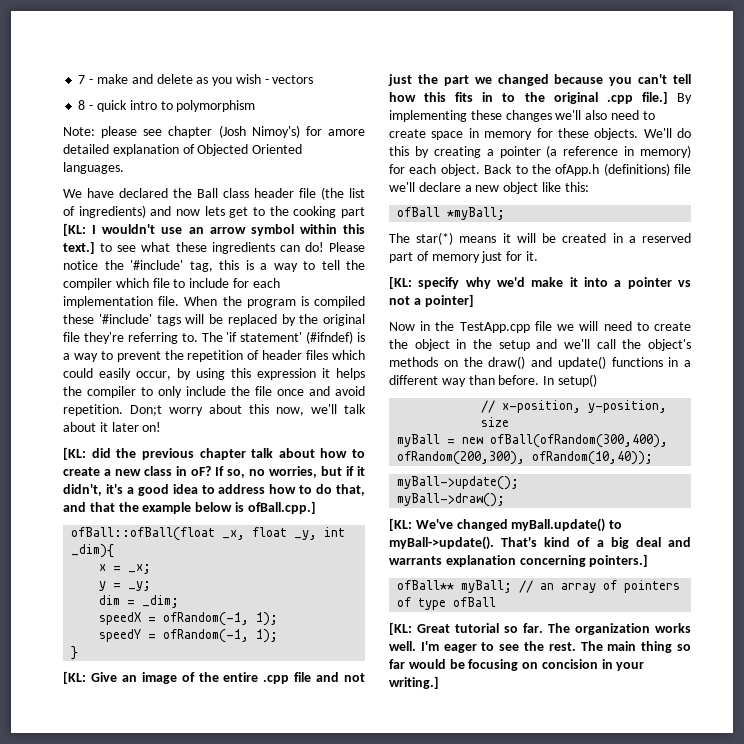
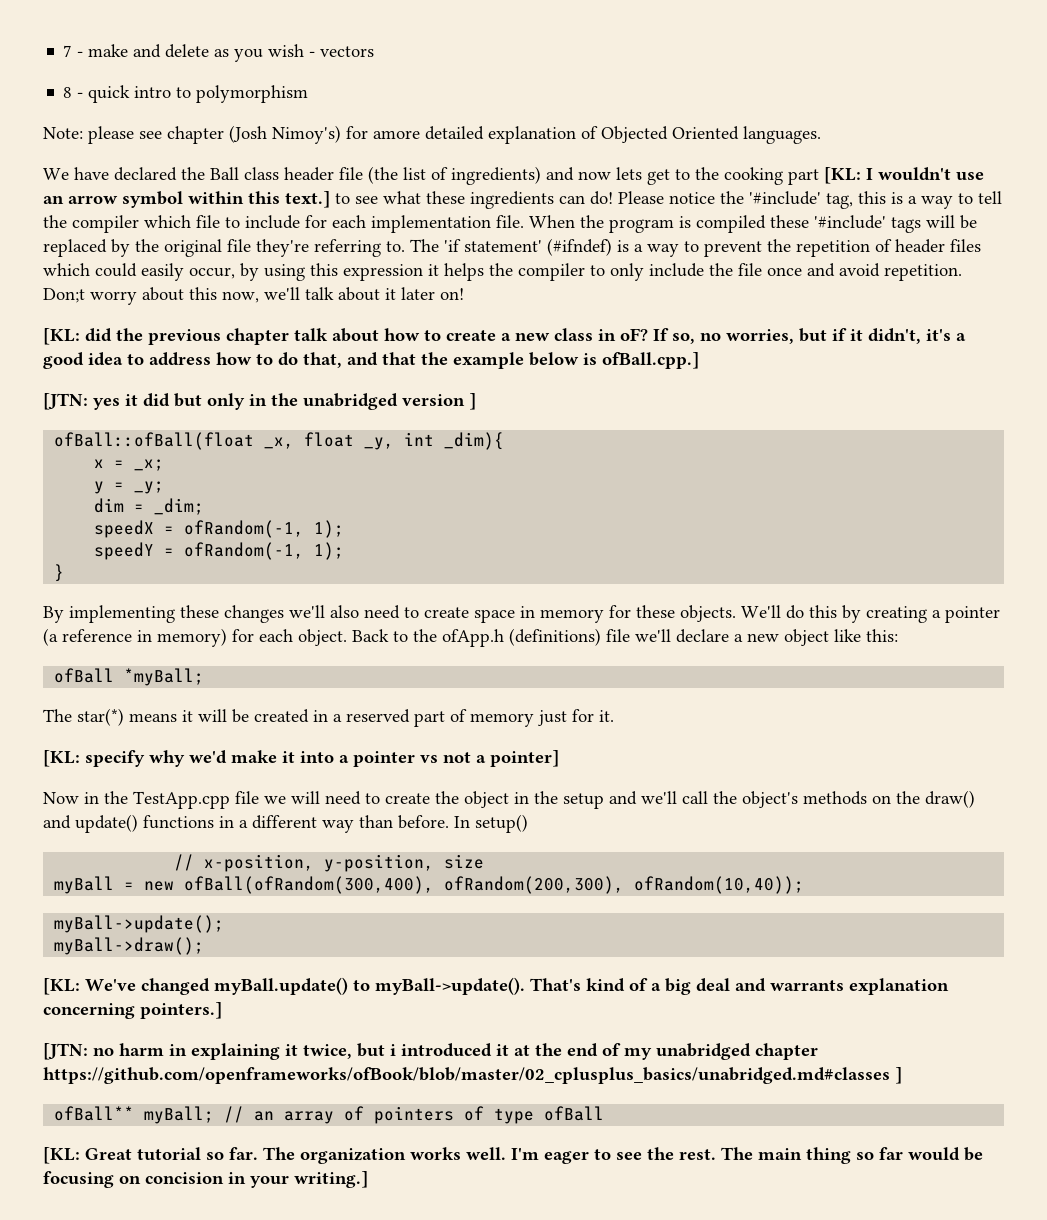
+ [JTN: yes it did but only in the unabridged version ]
- [KL: Give an image of the entire .cpp file and not just the part we changed because you can't tell how this fits in to the original .cpp file.]
+ [JTN: no harm in explaining it twice, but i introduced it at the end of my unabridged chapter https://github.com/openframeworks/ofBook/blob/master/02_cplusplus_basics/unabridged.md#classes ]

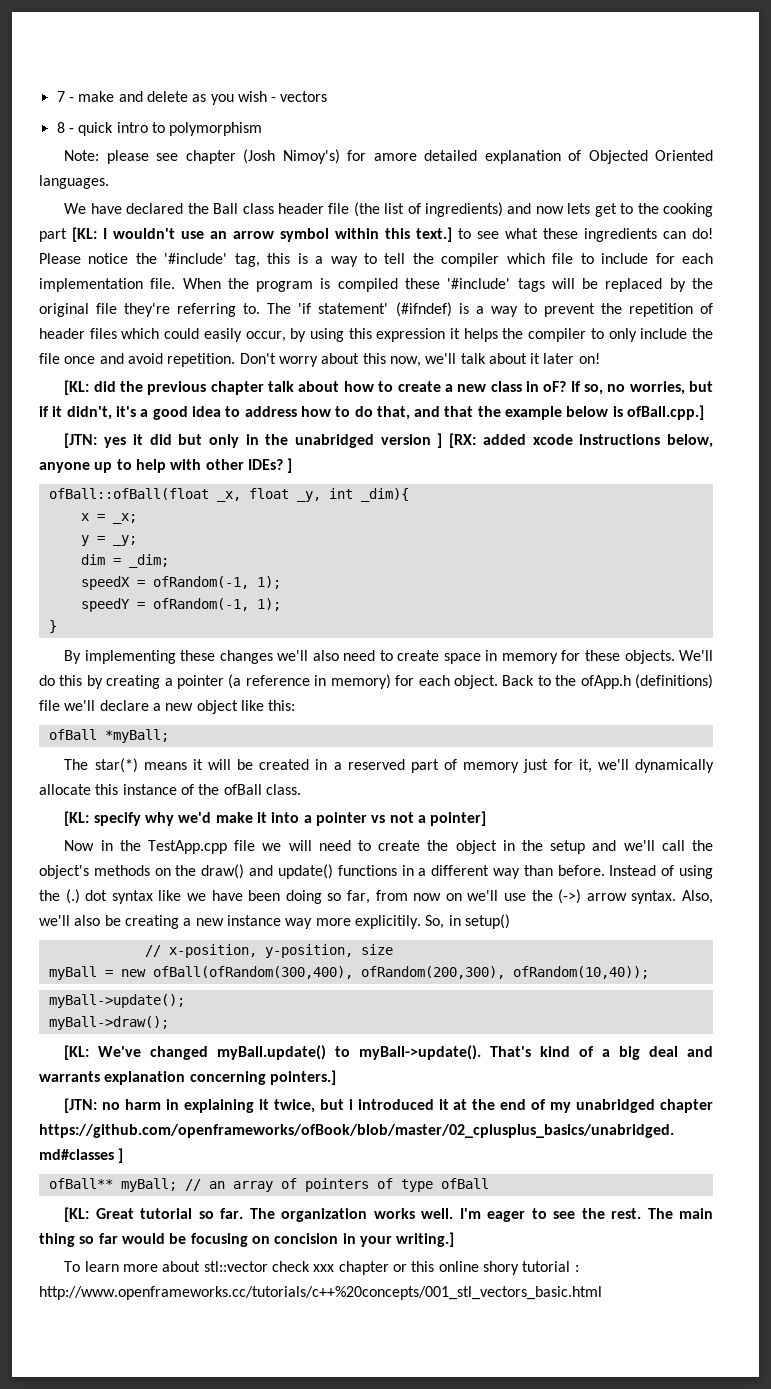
- Don;t worry about this now, we'll talk about it later on!
+ Don't worry about this now, we'll talk about it later on!
- [JTN: yes it did but only in the unabridged version ]
+ [JTN: yes it did but only in the unabridged version ] [RX: added xcode instructions below, anyone up to help with other IDEs? ]
- The star(*) means it will be created in a reserved part of memory just for it.
+ The star(*) means it will be created in a reserved part of memory just for it, we'll dynamically allocate this instance of the ofBall class.
- In setup()
+ Instead of using the (.) dot syntax like we have been doing so far, from now on we'll use the (->) arrow syntax. Also, we'll also be creating a new instance way more explicitily. So, in setup()
+ To learn more about stl::vector check xxx chapter or this online shory tutorial : http://www.openframeworks.cc/tutorials/c++%20concepts/001_stl_vectors_basic.html

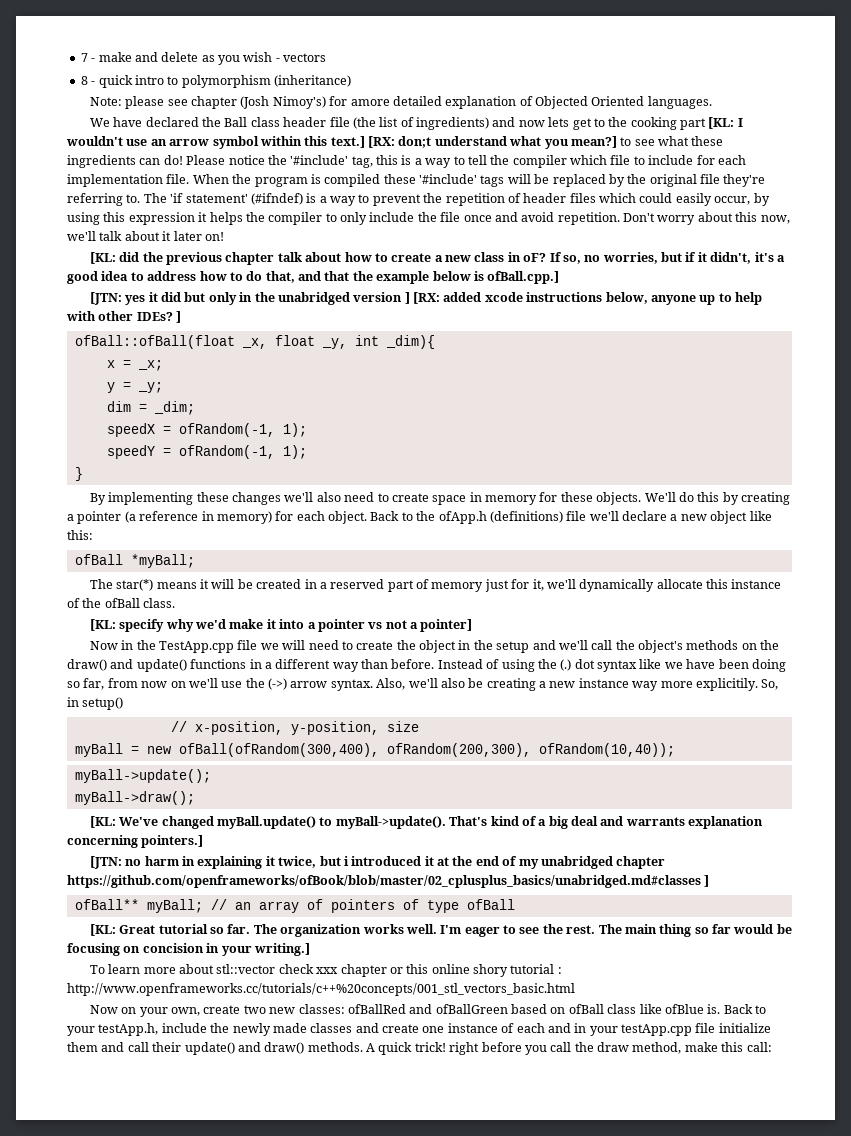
- 8 - quick intro to polymorphism
+ 8 - quick intro to polymorphism (inheritance)
- We have declared the Ball class header file (the list of ingredients) and now lets get to the cooking part [KL: I wouldn't use an arrow symbol within this text.] to see what these ingredients can do!
+ We have declared the Ball class header file (the list of ingredients) and now lets get to the cooking part [KL: I wouldn't use an arrow symbol within this text.] [RX: don;t understand what you mean?] to see what these ingredients can do!
+ Now on your own, create two new classes: ofBallRed and ofBallGreen based on ofBall class like ofBlue is. Back to your testApp.h, include the newly made classes and create one instance of each and in your testApp.cpp file initialize them and call their update() and draw() methods. A quick trick! right before you call the draw method, make this call:

